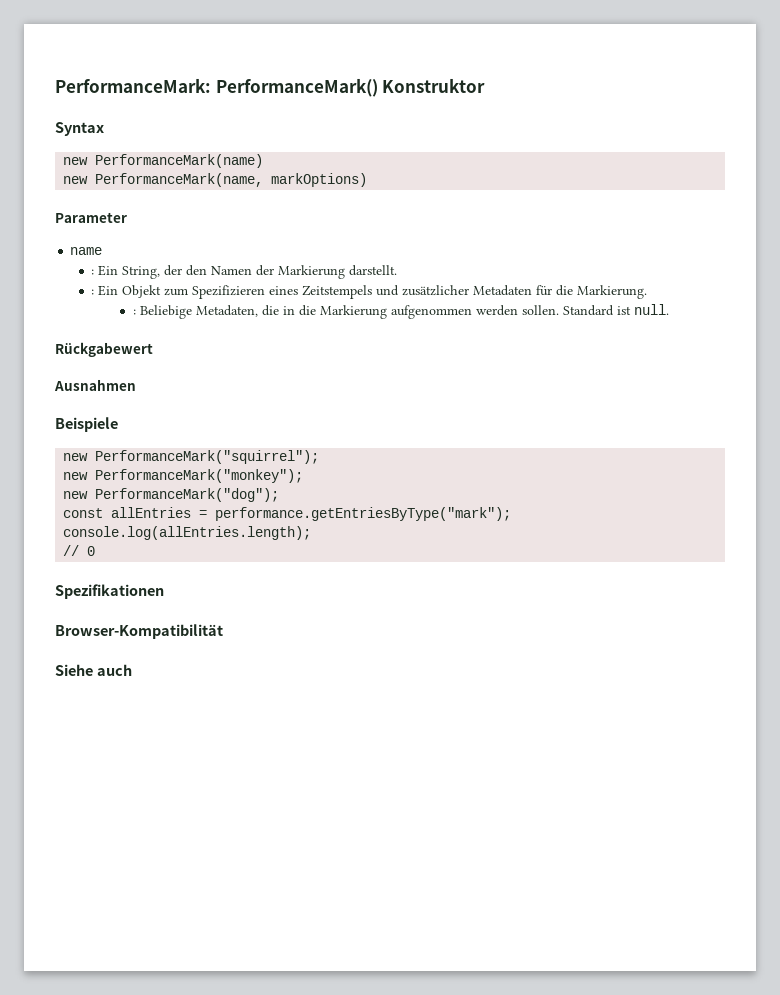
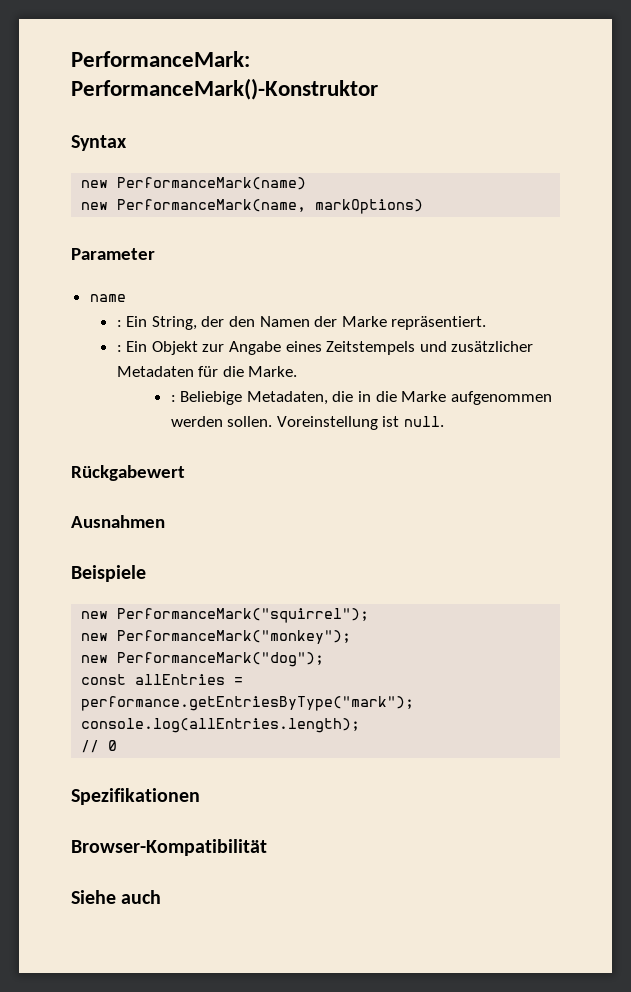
- PerformanceMark: PerformanceMark() Konstruktor
+ PerformanceMark: PerformanceMark()-Konstruktor
- : Ein String, der den Namen der Markierung darstellt.
+ : Ein String, der den Namen der Marke repräsentiert.
- : Ein Objekt zum Spezifizieren eines Zeitstempels und zusätzlicher Metadaten für die Markierung.
+ : Ein Objekt zur Angabe eines Zeitstempels und zusätzlicher Metadaten für die Marke.
- : Beliebige Metadaten, die in die Markierung aufgenommen werden sollen.
+ : Beliebige Metadaten, die in die Marke aufgenommen werden sollen.
- Standard ist null.
+ Voreinstellung ist null.

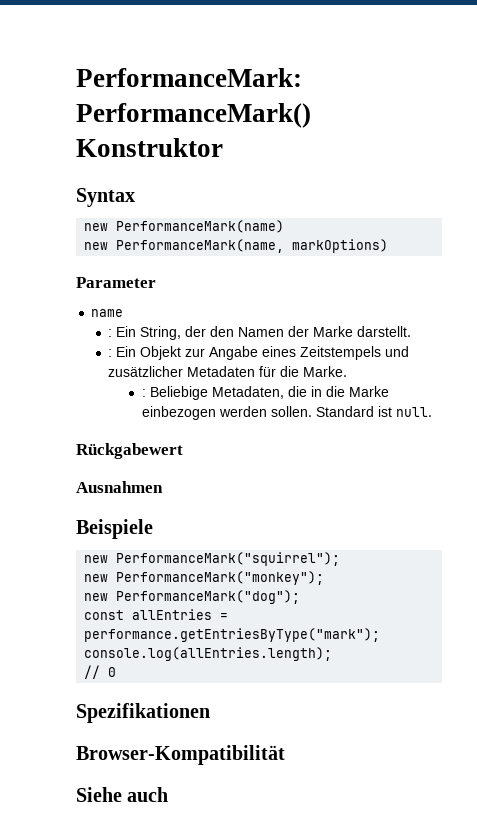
- PerformanceMark: PerformanceMark()-Konstruktor
+ PerformanceMark: PerformanceMark() Konstruktor
- : Ein String, der den Namen der Marke repräsentiert.
+ : Ein String, der den Namen der Marke darstellt.
- : Beliebige Metadaten, die in die Marke aufgenommen werden sollen.
+ : Beliebige Metadaten, die in die Marke einbezogen werden sollen.
- Voreinstellung ist null.
+ Standard ist null.

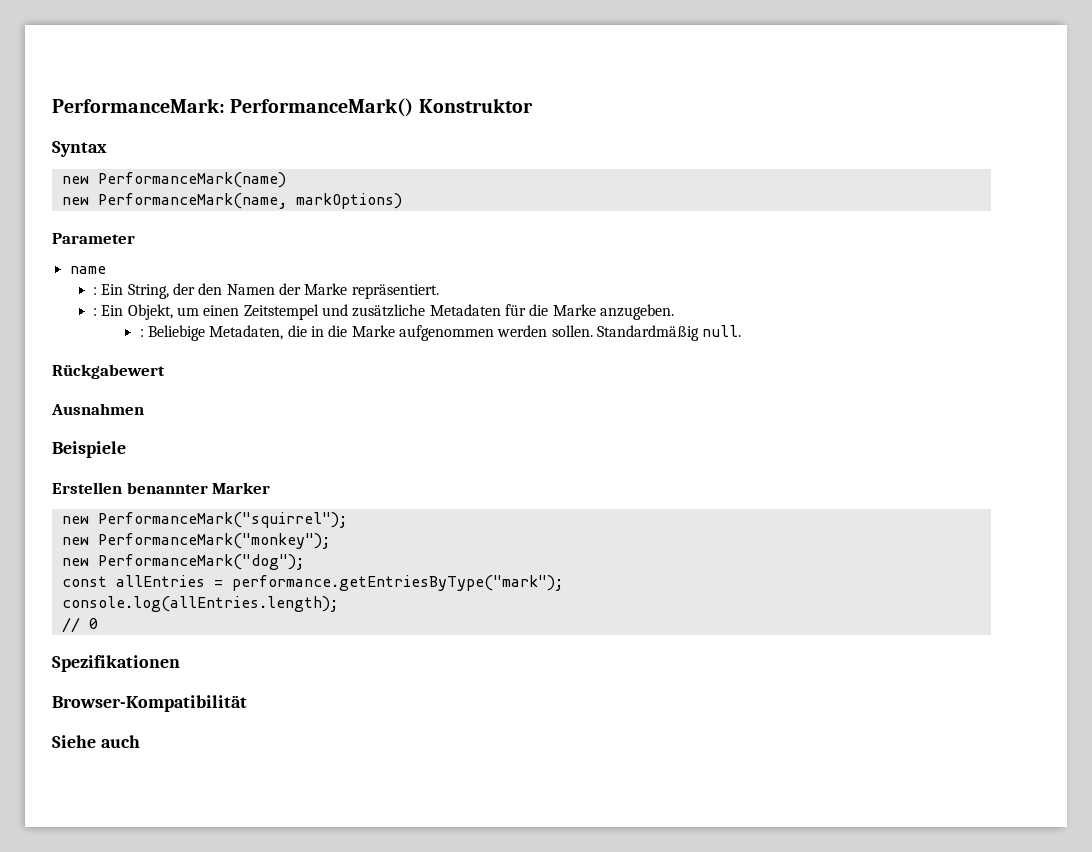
- : Ein String, der den Namen der Marke darstellt.
- : Ein Objekt zur Angabe eines Zeitstempels und zusätzlicher Metadaten für die Marke.
+ : Ein String, der den Namen der Marke repräsentiert.
+ : Ein Objekt, um einen Zeitstempel und zusätzliche Metadaten für die Marke anzugeben.
- : Beliebige Metadaten, die in die Marke einbezogen werden sollen.
+ : Beliebige Metadaten, die in die Marke aufgenommen werden sollen.
- Standard ist null.
+ Standardmäßig null.
+ Erstellen benannter Marker

